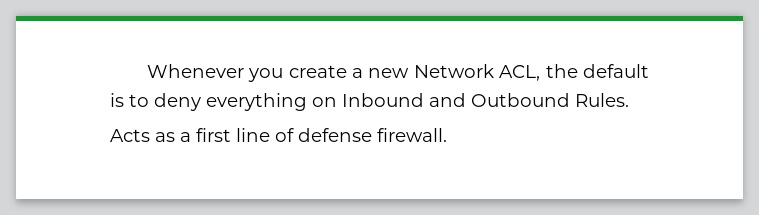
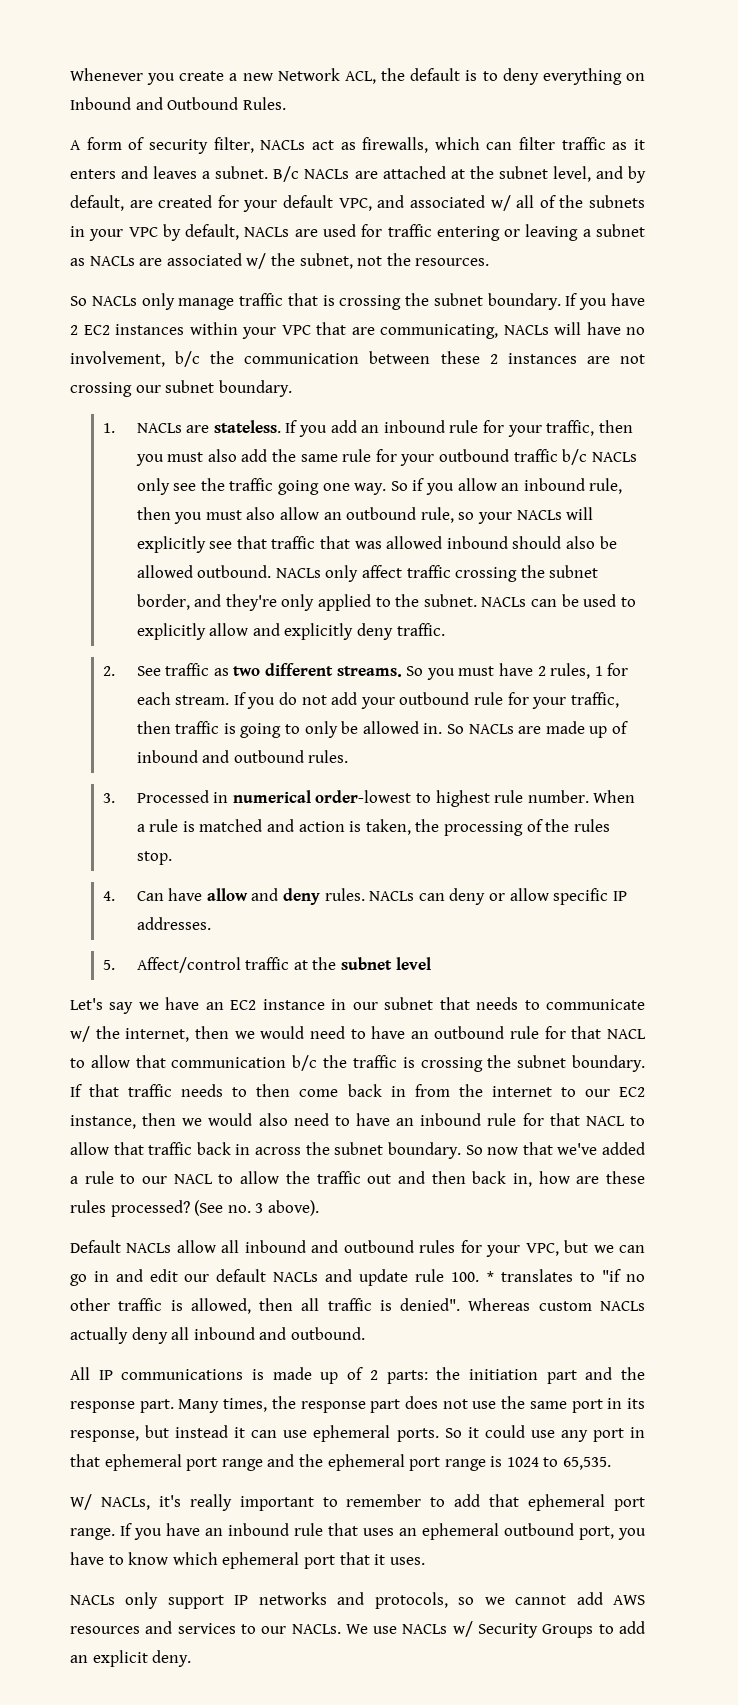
- Acts as a first line of defense firewall.
+ A form of security filter, NACLs act as firewalls, which can filter traffic as it enters and leaves a subnet. B/c NACLs are attached at the subnet level, and by default, are created for your default VPC, and associated w/ all of the subnets in your VPC by default, NACLs are used for traffic entering or leaving a subnet as NACLs are associated w/ the subnet, not the resources.
+ So NACLs only manage traffic that is crossing the subnet boundary. If you have 2 EC2 instances within your VPC that are communicating, NACLs will have no involvement, b/c the communication between these 2 instances are not crossing our subnet boundary.
+ 1. NACLs are stateless. If you add an inbound rule for your traffic, then you must also add the same rule for your outbound traffic b/c NACLs only see the traffic going one way. So if you allow an inbound rule, then you must also allow an outbound rule, so your NACLs will explicitly see that traffic that was allowed inbound should also be allowed outbound. NACLs only affect traffic crossing the subnet border, and they're only applied to the subnet. NACLs can be used to explicitly allow and explicitly deny traffic.
+ 2. See traffic as two different streams. So you must have 2 rules, 1 for each stream. If you do not add your outbound rule for your traffic, then traffic is going to only be allowed in. So NACLs are made up of inbound and outbound rules.
+ 3. Processed in numerical order-lowest to highest rule number. When a rule is matched and action is taken, the processing of the rules stop.
+ 4. Can have allow and deny rules. NACLs can deny or allow specific IP addresses.
+ 5. Affect/control traffic at the subnet level
+ Let's say we have an EC2 instance in our subnet that needs to communicate w/ the internet, then we would need to have an outbound rule for that NACL to allow that communication b/c the traffic is crossing the subnet boundary. If that traffic needs to then come back in from the internet to our EC2 instance, then we would also need to have an inbound rule for that NACL to allow that traffic back in across the subnet boundary. So now that we've added a rule to our NACL to allow the traffic out and then back in, how are these rules processed? (See no. 3 above).
+ Default NACLs allow all inbound and outbound rules for your VPC, but we can go in and edit our default NACLs and update rule 100. * translates to "if no other traffic is allowed, then all traffic is denied". Whereas custom NACLs actually deny all inbound and outbound.
+ All IP communications is made up of 2 parts: the initiation part and the response part. Many times, the response part does not use the same port in its response, but instead it can use ephemeral ports. So it could use any port in that ephemeral port range and the ephemeral port range is 1024 to 65,535.
+ W/ NACLs, it's really important to remember to add that ephemeral port range. If you have an inbound rule that uses an ephemeral outbound port, you have to know which ephemeral port that it uses.
+ NACLs only support IP networks and protocols, so we cannot add AWS resources and services to our NACLs. We use NACLs w/ Security Groups to add an explicit deny.

